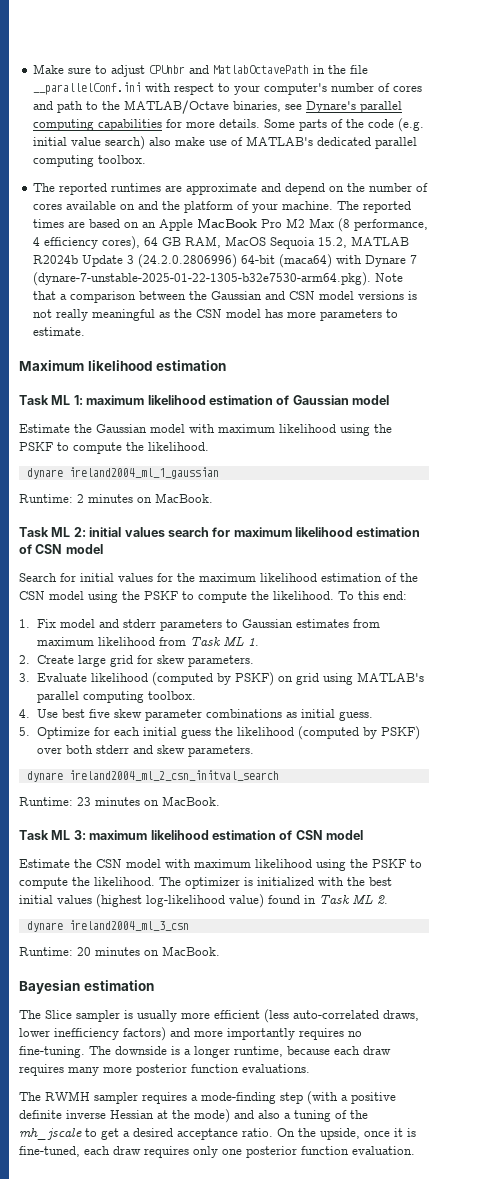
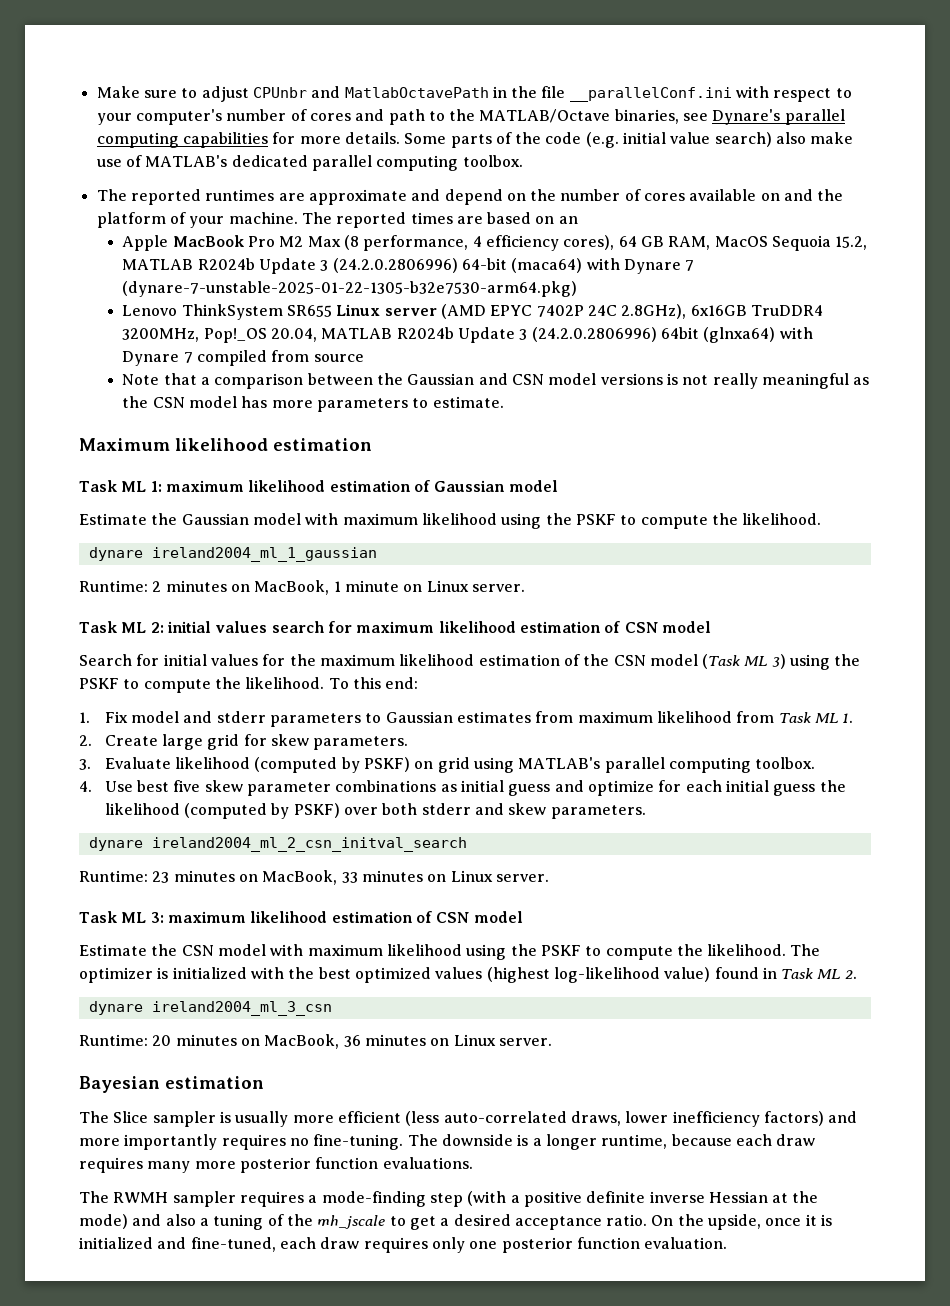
- The reported times are based on an Apple MacBook Pro M2 Max (8 performance, 4 efficiency cores), 64 GB RAM, MacOS Sequoia 15.2, MATLAB R2024b Update 3 (24.2.0.2806996) 64-bit (maca64) with Dynare 7 (dynare-7-unstable-2025-01-22-1305-b32e7530-arm64.pkg). Note that a comparison between the Gaussian and CSN model versions is not really meaningful as the CSN model has more parameters to estimate.
+ The reported times are based on an
+ Apple MacBook Pro M2 Max (8 performance, 4 efficiency cores), 64 GB RAM, MacOS Sequoia 15.2, MATLAB R2024b Update 3 (24.2.0.2806996) 64-bit (maca64) with Dynare 7 (dynare-7-unstable-2025-01-22-1305-b32e7530-arm64.pkg)
+ Lenovo ThinkSystem SR655 Linux server (AMD EPYC 7402P 24C 2.8GHz), 6x16GB TruDDR4 3200MHz, Pop!_OS 20.04, MATLAB R2024b Update 3 (24.2.0.2806996) 64bit (glnxa64) with Dynare 7 compiled from source
+ Note that a comparison between the Gaussian and CSN model versions is not really meaningful as the CSN model has more parameters to estimate.
- Runtime: 2 minutes on MacBook.
+ Runtime: 2 minutes on MacBook, 1 minute on Linux server.
- Search for initial values for the maximum likelihood estimation of the CSN model using the PSKF to compute the likelihood.
+ Search for initial values for the maximum likelihood estimation of the CSN model (Task ML 3) using the PSKF to compute the likelihood.
- 4. Use best five skew parameter combinations as initial guess.
- 5. Optimize for each initial guess the likelihood (computed by PSKF) over both stderr and skew parameters.
+ 4. Use best five skew parameter combinations as initial guess and optimize for each initial guess the likelihood (computed by PSKF) over both stderr and skew parameters.
- Runtime: 23 minutes on MacBook.
+ Runtime: 23 minutes on MacBook, 33 minutes on Linux server.
- The optimizer is initialized with the best initial values (highest log-likelihood value) found in Task ML 2.
+ The optimizer is initialized with the best optimized values (highest log-likelihood value) found in Task ML 2.
- Runtime: 20 minutes on MacBook.
+ Runtime: 20 minutes on MacBook, 36 minutes on Linux server.
- On the upside, once it is fine-tuned, each draw requires only one posterior function evaluation.
+ On the upside, once it is initialized and fine-tuned, each draw requires only one posterior function evaluation.

